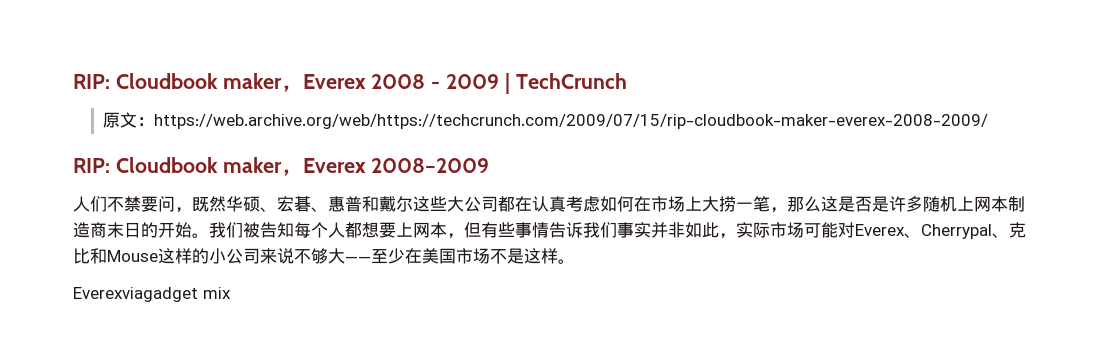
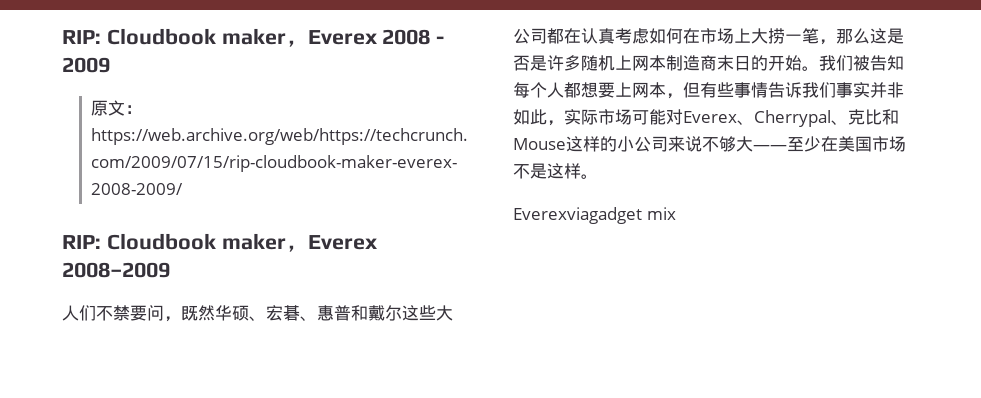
- RIP: Cloudbook maker，Everex 2008 - 2009 | TechCrunch
+ RIP: Cloudbook maker，Everex 2008 - 2009

